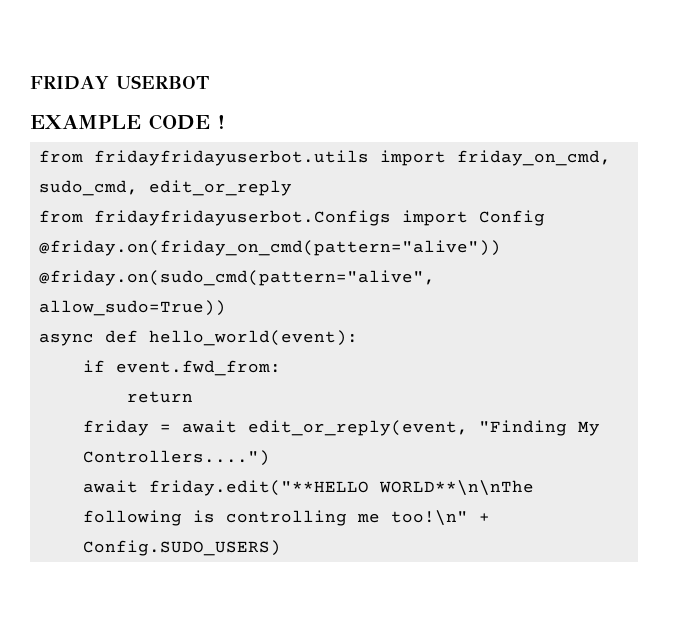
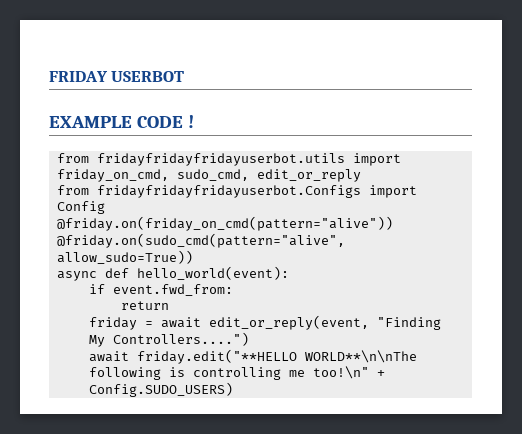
- from fridayfridayuserbot.utils import friday_on_cmd, sudo_cmd, edit_or_reply
+ from fridayfridayfridayuserbot.utils import friday_on_cmd, sudo_cmd, edit_or_reply
- from fridayfridayuserbot.Configs import Config
+ from fridayfridayfridayuserbot.Configs import Config

